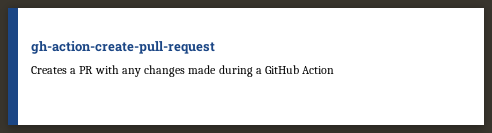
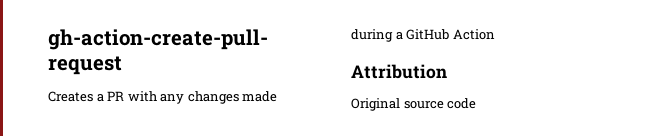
+ Attribution
+ Original source code

